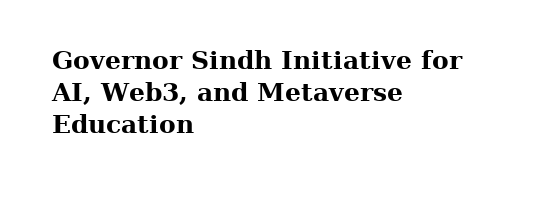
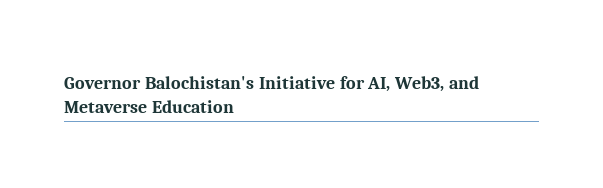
- Governor Sindh Initiative for AI, Web3, and Metaverse Education
+ Governor Balochistan's Initiative for AI, Web3, and Metaverse Education

